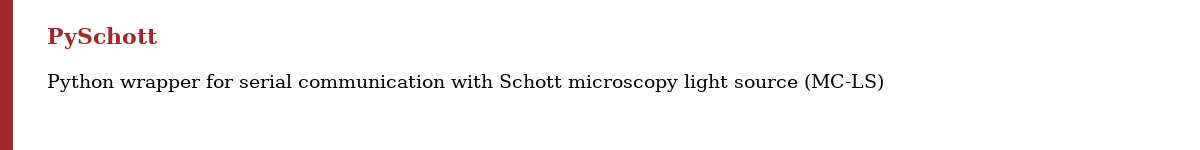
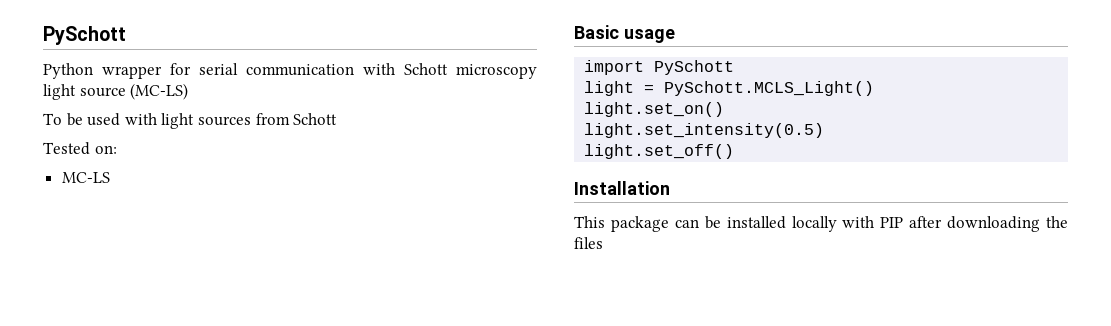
+ To be used with light sources from Schott
+ Tested on:
+ MC-LS
+ Basic usage
+ import PySchott
+ light = PySchott.MCLS_Light()
+ light.set_on()
+ light.set_intensity(0.5)
+ light.set_off()
+ Installation
+ This package can be installed locally with PIP after downloading the files

